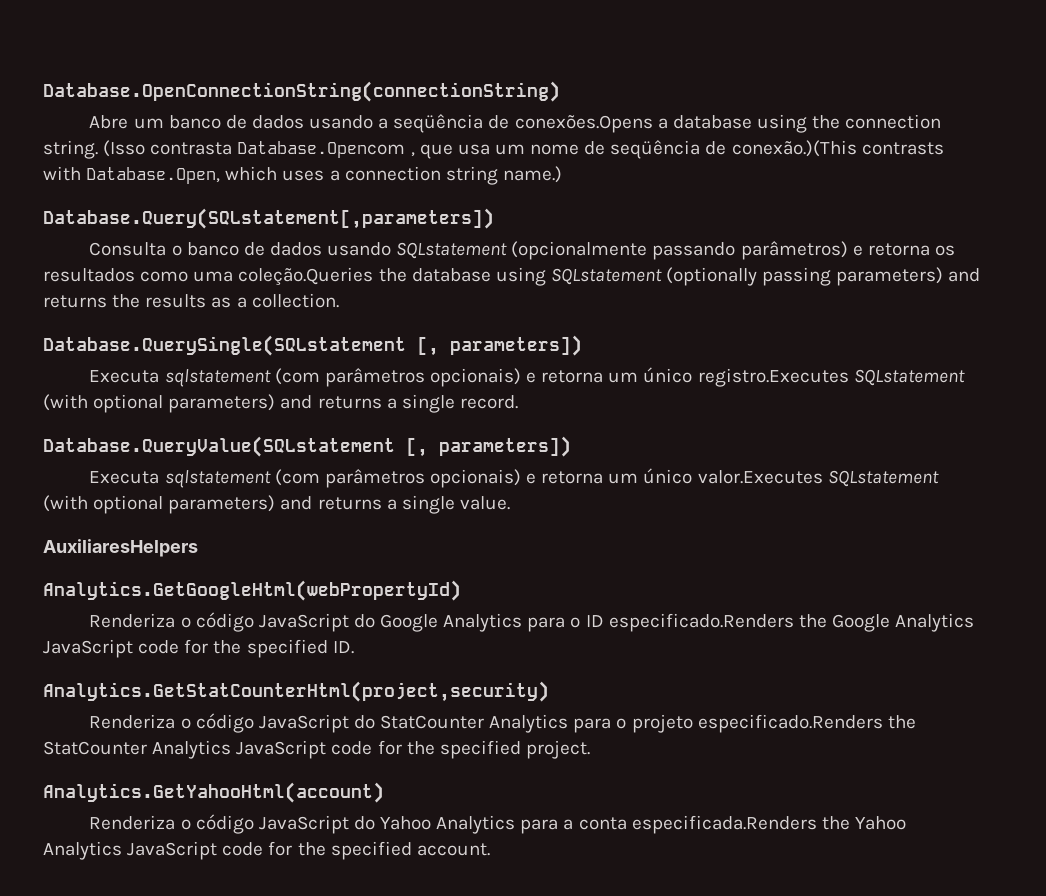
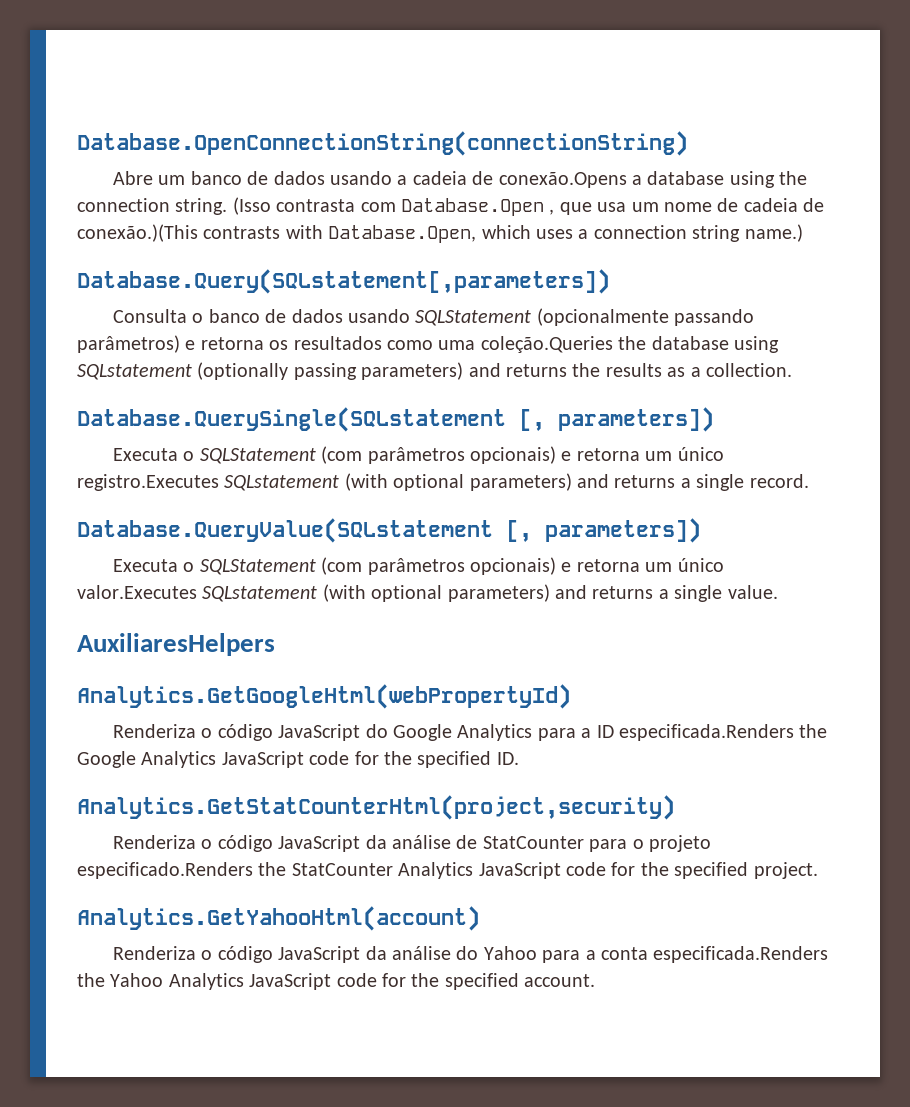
- Abre um banco de dados usando a seqüência de conexões.Opens a database using the connection string.
+ Abre um banco de dados usando a cadeia de conexão.Opens a database using the connection string.
- (Isso contrasta Database.Opencom , que usa um nome de seqüência de conexão.)(This contrasts with Database.Open, which uses a connection string name.)
+ (Isso contrasta com Database.Open , que usa um nome de cadeia de conexão.)(This contrasts with Database.Open, which uses a connection string name.)
- Consulta o banco de dados usando SQLstatement (opcionalmente passando parâmetros) e retorna os resultados como uma coleção.Queries the database using SQLstatement (optionally passing parameters) and returns the results as a collection.
+ Consulta o banco de dados usando SQLStatement (opcionalmente passando parâmetros) e retorna os resultados como uma coleção.Queries the database using SQLstatement (optionally passing parameters) and returns the results as a collection.
- Executa sqlstatement (com parâmetros opcionais) e retorna um único registro.Executes SQLstatement (with optional parameters) and returns a single record.
+ Executa o SQLStatement (com parâmetros opcionais) e retorna um único registro.Executes SQLstatement (with optional parameters) and returns a single record.
- Executa sqlstatement (com parâmetros opcionais) e retorna um único valor.Executes SQLstatement (with optional parameters) and returns a single value.
+ Executa o SQLStatement (com parâmetros opcionais) e retorna um único valor.Executes SQLstatement (with optional parameters) and returns a single value.
- Renderiza o código JavaScript do Google Analytics para o ID especificado.Renders the Google Analytics JavaScript code for the specified ID.
+ Renderiza o código JavaScript do Google Analytics para a ID especificada.Renders the Google Analytics JavaScript code for the specified ID.
- Renderiza o código JavaScript do StatCounter Analytics para o projeto especificado.Renders the StatCounter Analytics JavaScript code for the specified project.
+ Renderiza o código JavaScript da análise de StatCounter para o projeto especificado.Renders the StatCounter Analytics JavaScript code for the specified project.
- Renderiza o código JavaScript do Yahoo Analytics para a conta especificada.Renders the Yahoo Analytics JavaScript code for the specified account.
+ Renderiza o código JavaScript da análise do Yahoo para a conta especificada.Renders the Yahoo Analytics JavaScript code for the specified account.

